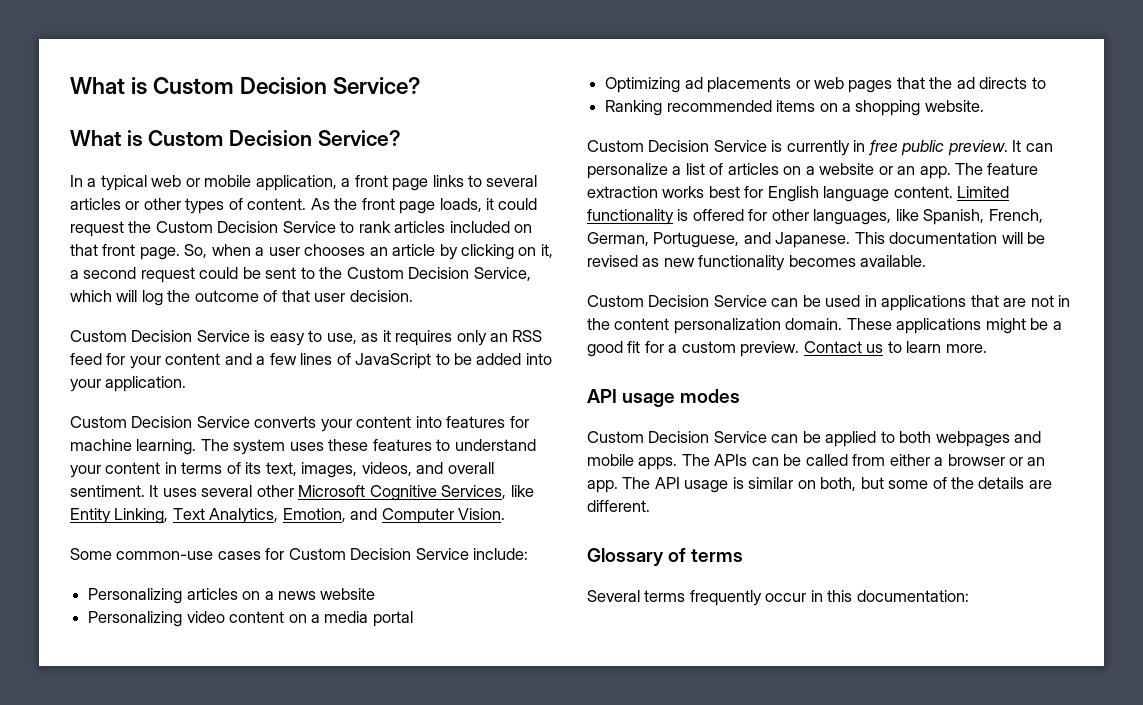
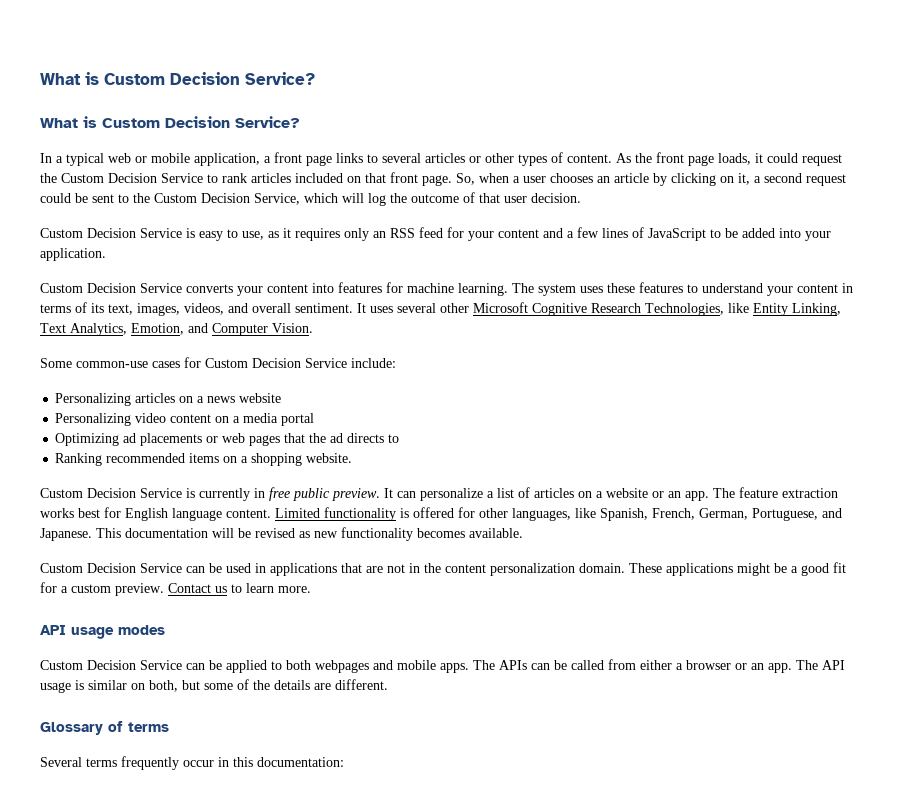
- It uses several other Microsoft Cognitive Services, like Entity Linking, Text Analytics, Emotion, and Computer Vision.
+ It uses several other Microsoft Cognitive Research Technologies, like Entity Linking, Text Analytics, Emotion, and Computer Vision.

